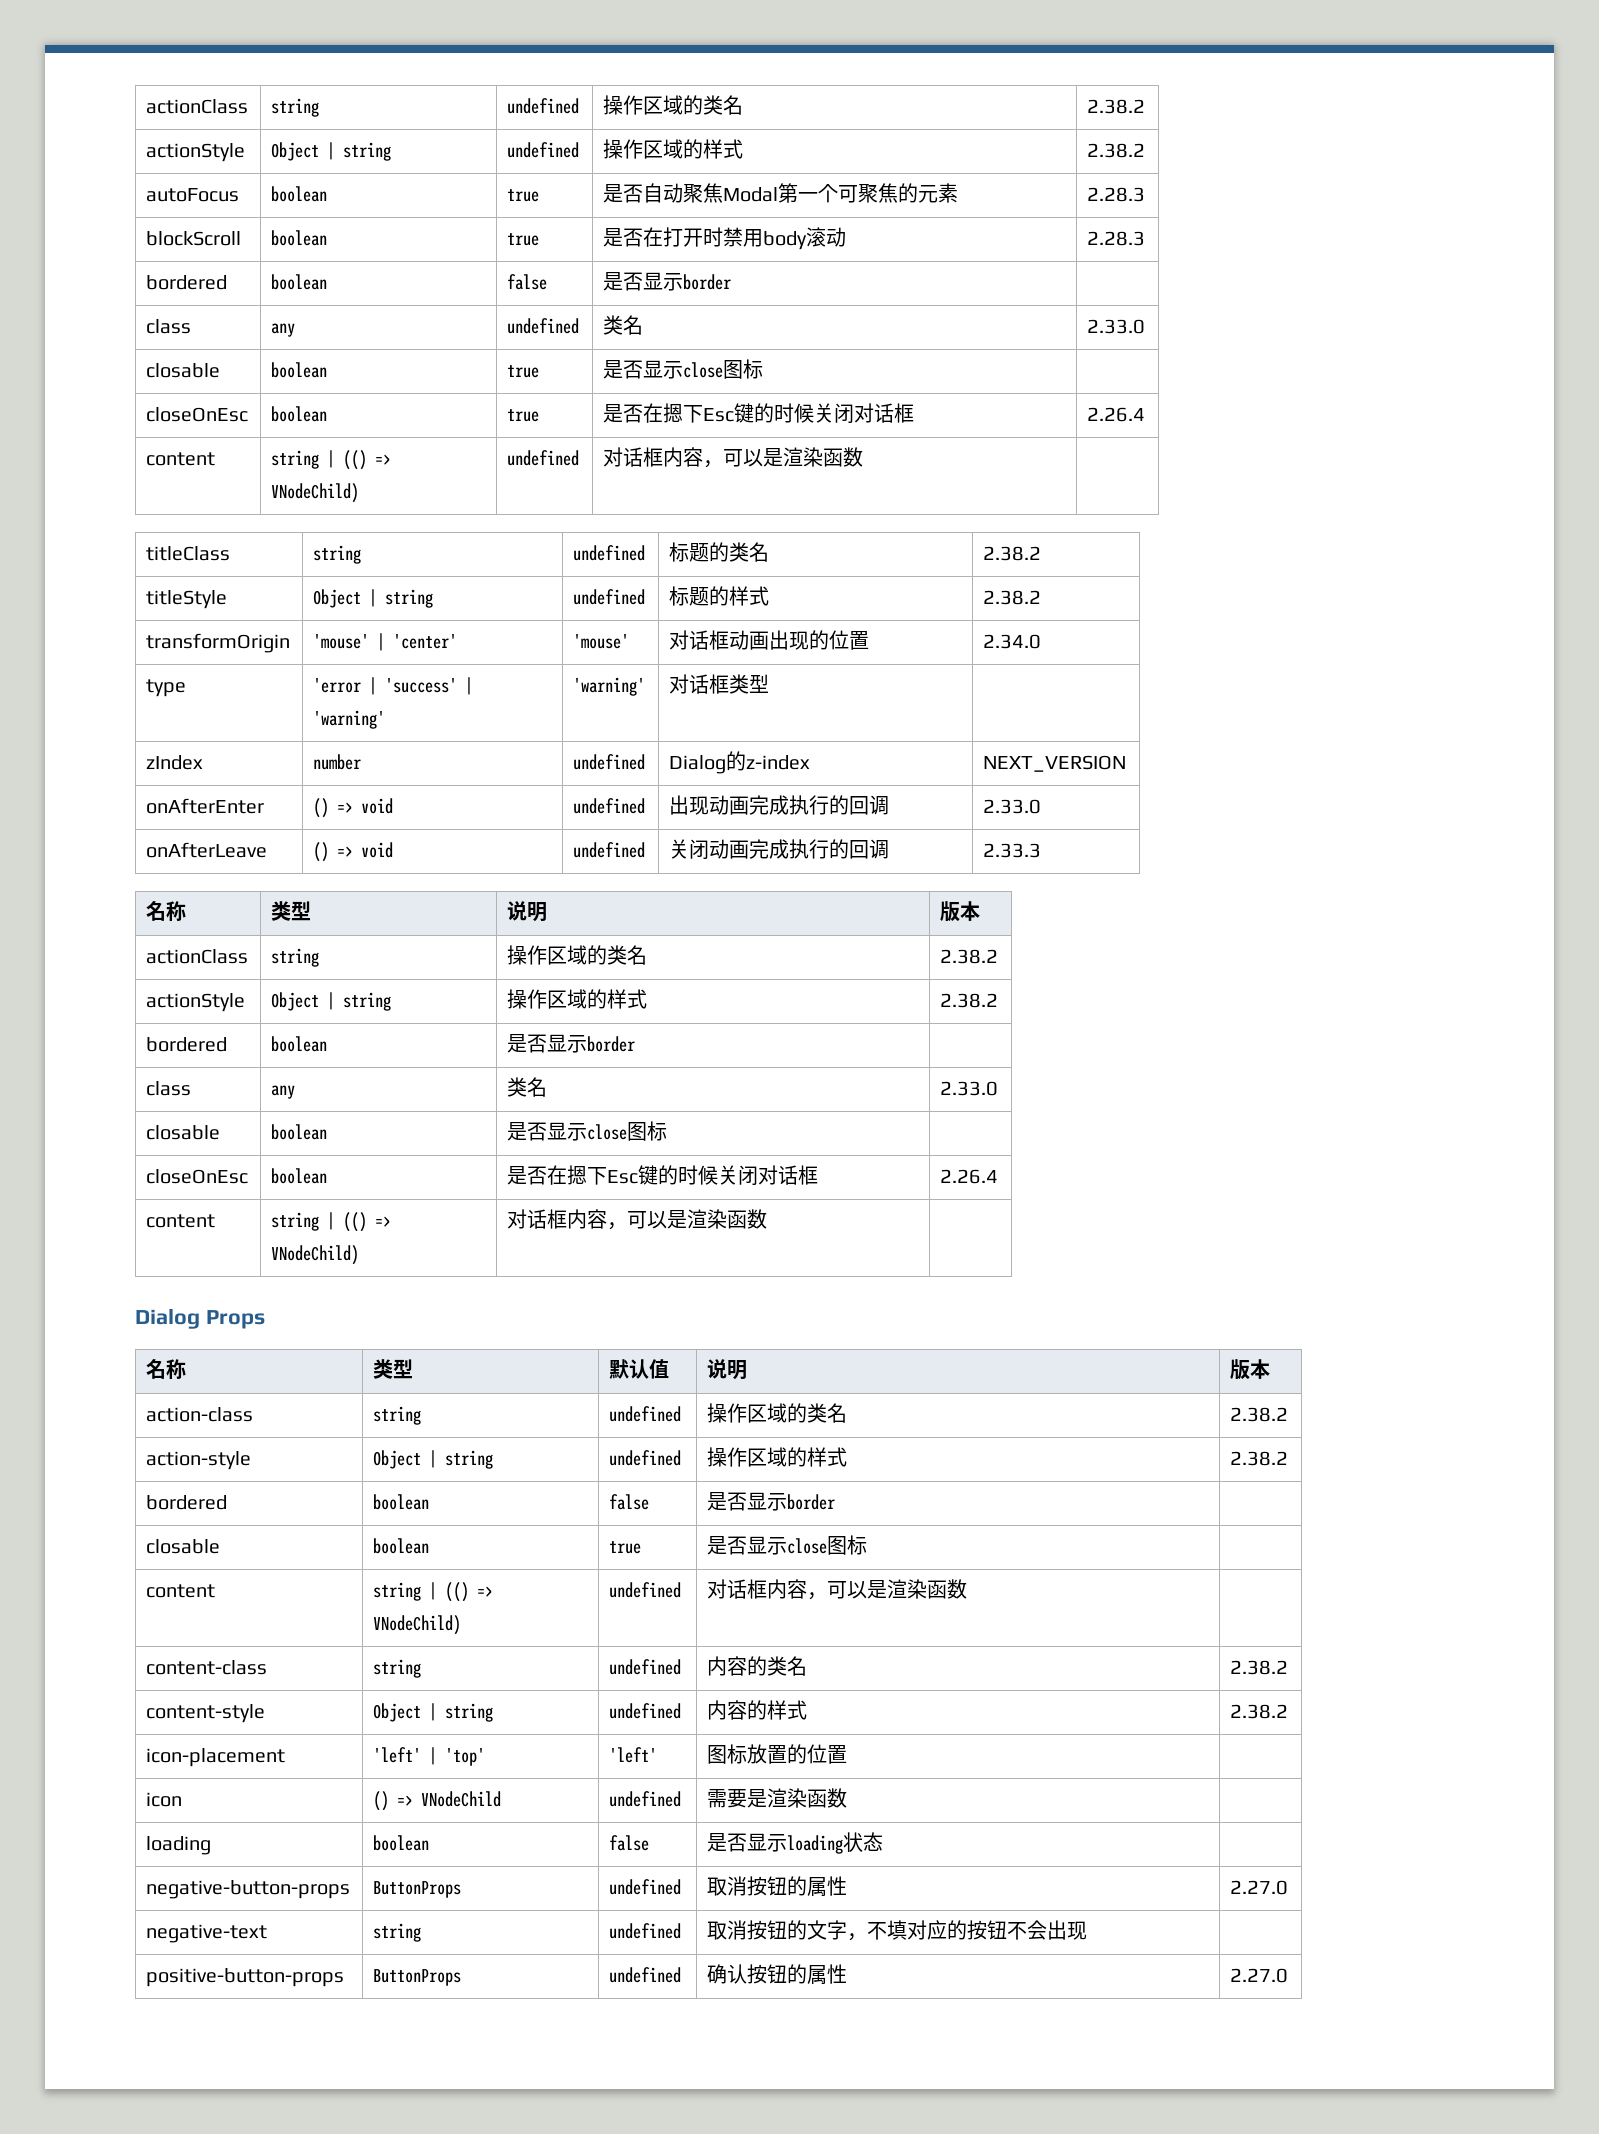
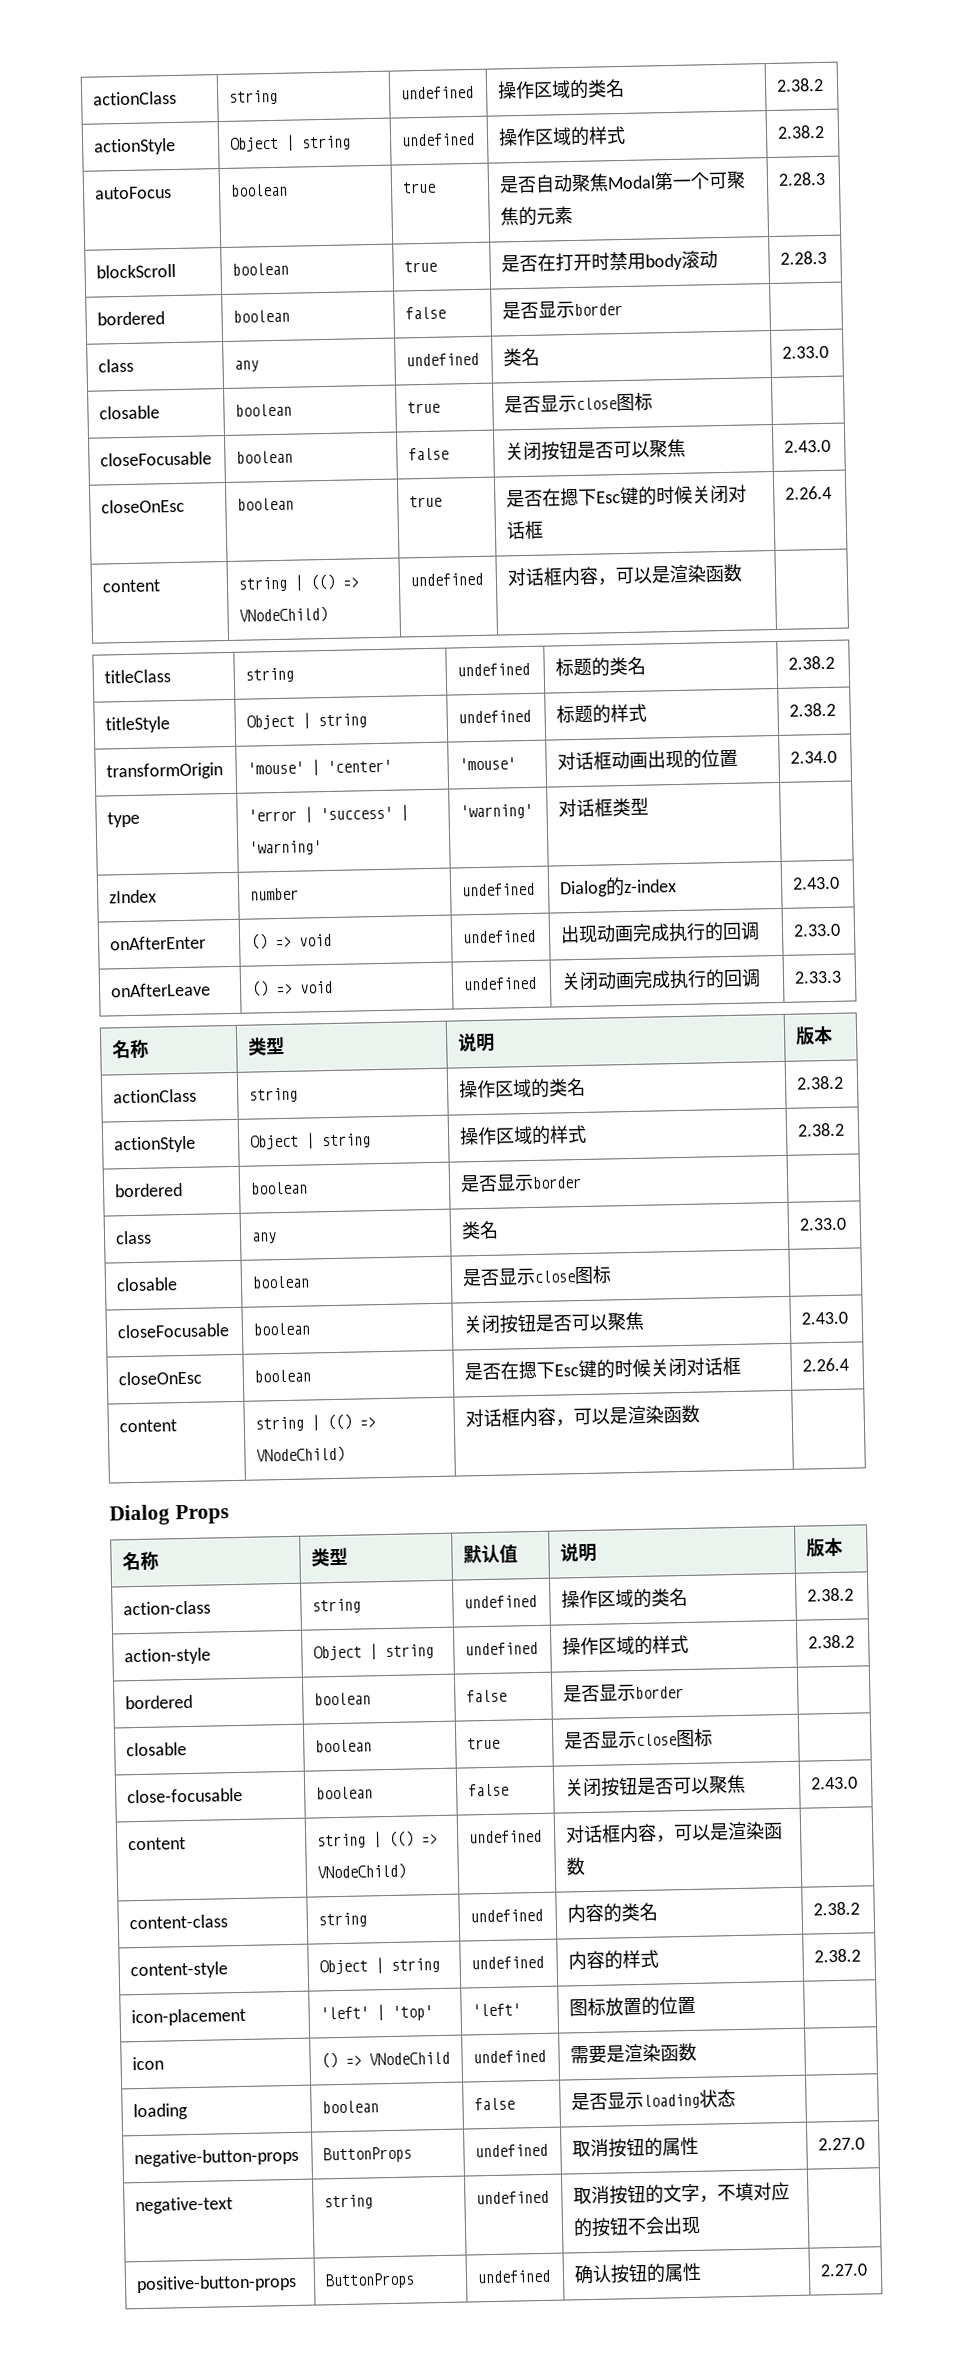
+ closeFocusable | boolean | false | 关闭按钮是否可以聚焦 | 2.43.0
- zIndex | number | undefined | Dialog的z-index | NEXT_VERSION
+ zIndex | number | undefined | Dialog的z-index | 2.43.0
+ closeFocusable | boolean | 关闭按钮是否可以聚焦 | 2.43.0
+ close-focusable | boolean | false | 关闭按钮是否可以聚焦 | 2.43.0

